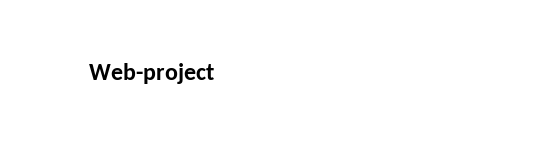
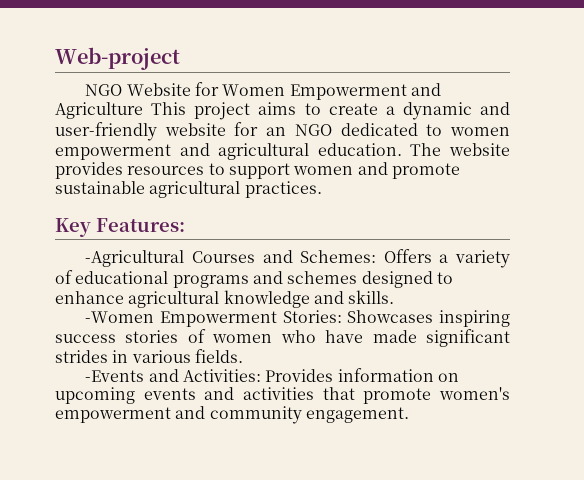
+ NGO Website for Women Empowerment and Agriculture This project aims to create a dynamic and user-friendly website for an NGO dedicated to women empowerment and agricultural education. The website provides resources to support women and promote sustainable agricultural practices.
+ Key Features:
+ -Agricultural Courses and Schemes: Offers a variety of educational programs and schemes designed to enhance agricultural knowledge and skills.
+ -Women Empowerment Stories: Showcases inspiring success stories of women who have made significant strides in various fields.
+ -Events and Activities: Provides information on upcoming events and activities that promote women's empowerment and community engagement.

